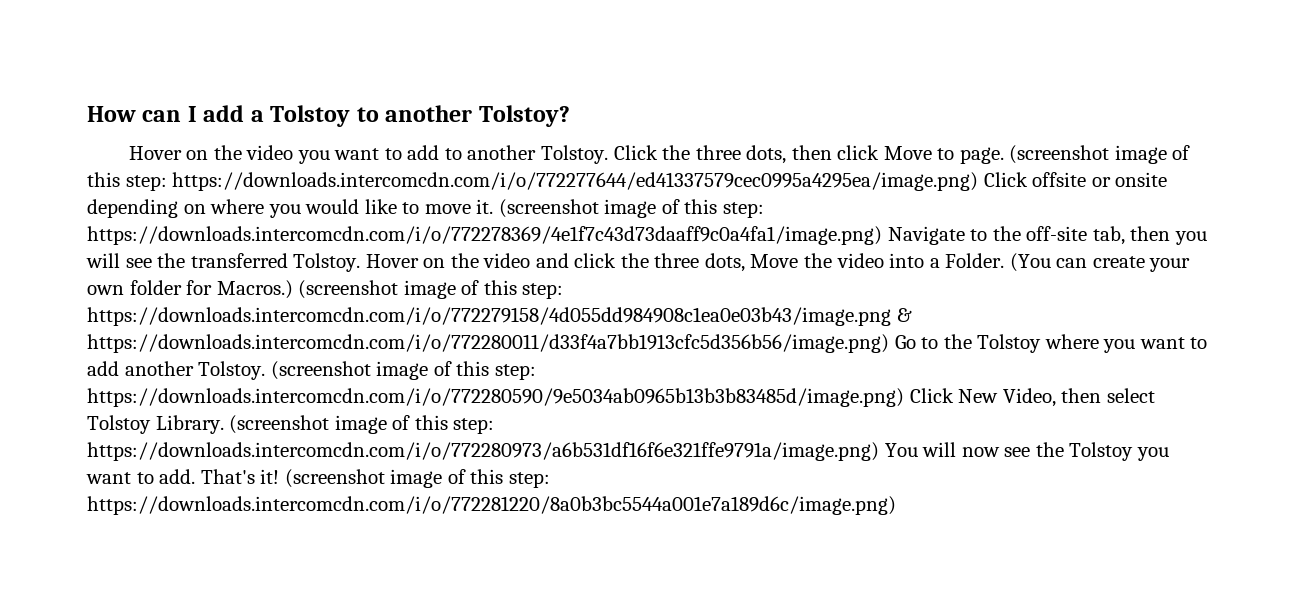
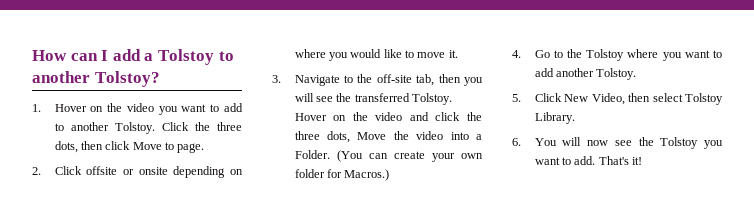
- Hover on the video you want to add to another Tolstoy.
+ 1. Hover on the video you want to add to another Tolstoy.
- Click the three dots, then click Move to page. (screenshot image of this step: https://downloads.intercomcdn.com/i/o/772277644/ed41337579cec0995a4295ea/image.png) Click offsite or onsite depending on where you would like to move it. (screenshot image of this step: https://downloads.intercomcdn.com/i/o/772278369/4e1f7c43d73daaff9c0a4fa1/image.png) Navigate to the off-site tab, then you will see the transferred Tolstoy.
+ Click the three dots, then click Move to page.
+ 2. Click offsite or onsite depending on where you would like to move it.
+ 3. Navigate to the off-site tab, then you will see the transferred Tolstoy.
- (You can create your own folder for Macros.) (screenshot image of this step: https://downloads.intercomcdn.com/i/o/772279158/4d055dd984908c1ea0e03b43/image.png & https://downloads.intercomcdn.com/i/o/772280011/d33f4a7bb1913cfc5d356b56/image.png) Go to the Tolstoy where you want to add another Tolstoy. (screenshot image of this step: https://downloads.intercomcdn.com/i/o/772280590/9e5034ab0965b13b3b83485d/image.png) Click New Video, then select Tolstoy Library. (screenshot image of this step: https://downloads.intercomcdn.com/i/o/772280973/a6b531df16f6e321ffe9791a/image.png) You will now see the Tolstoy you want to add.
+ (You can create your own folder for Macros.)
+ 4. Go to the Tolstoy where you want to add another Tolstoy.
+ 5. Click New Video, then select Tolstoy Library.
+ 6. You will now see the Tolstoy you want to add.
- (screenshot image of this step: https://downloads.intercomcdn.com/i/o/772281220/8a0b3bc5544a001e7a189d6c/image.png)

